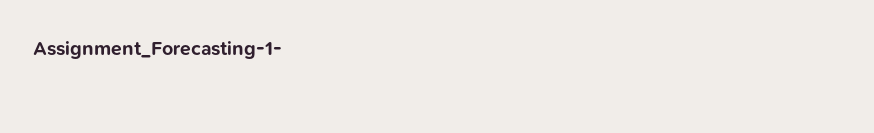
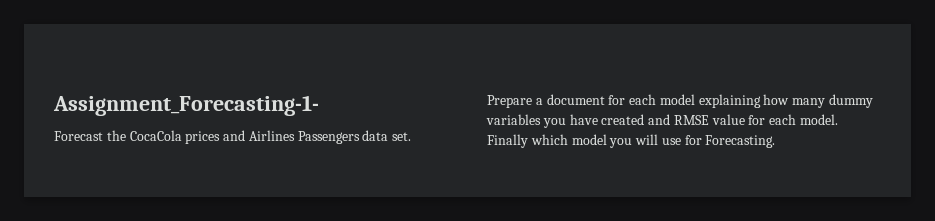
+ Forecast the CocaCola prices and Airlines Passengers data set. Prepare a document for each model explaining how many dummy variables you have created and RMSE value for each model. Finally which model you will use for Forecasting.

